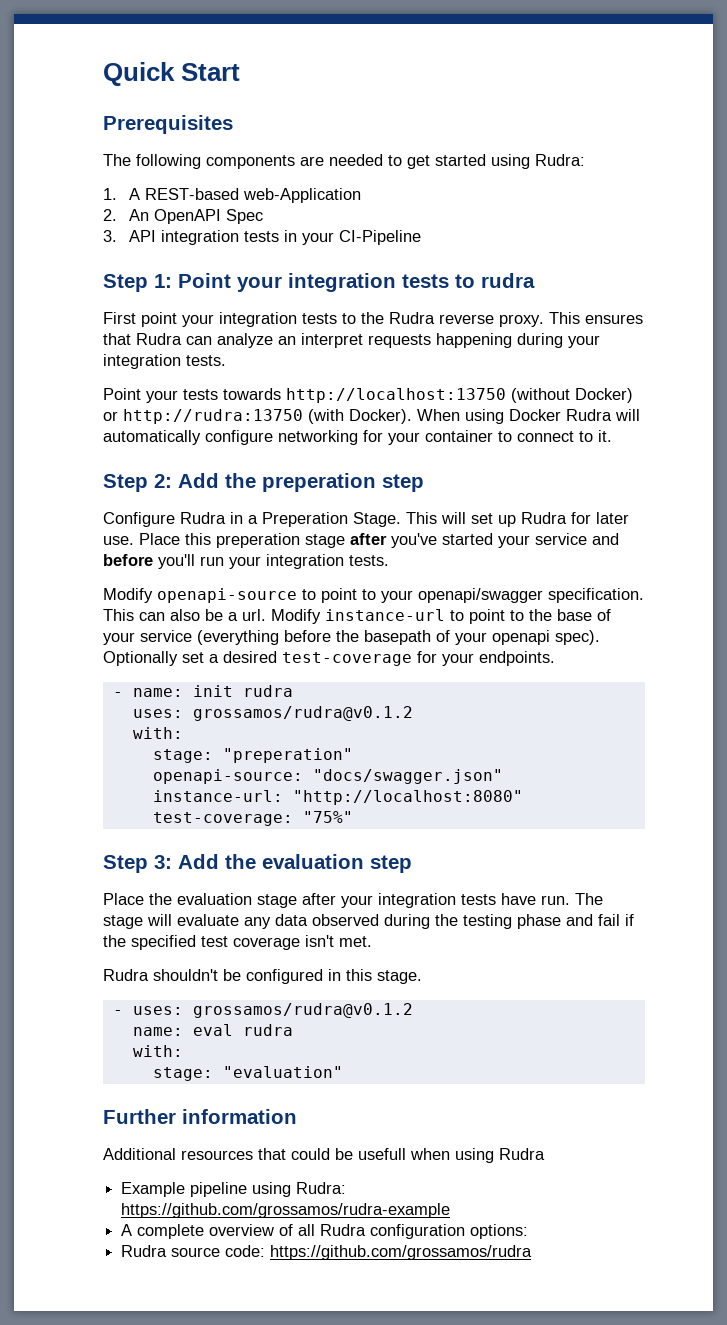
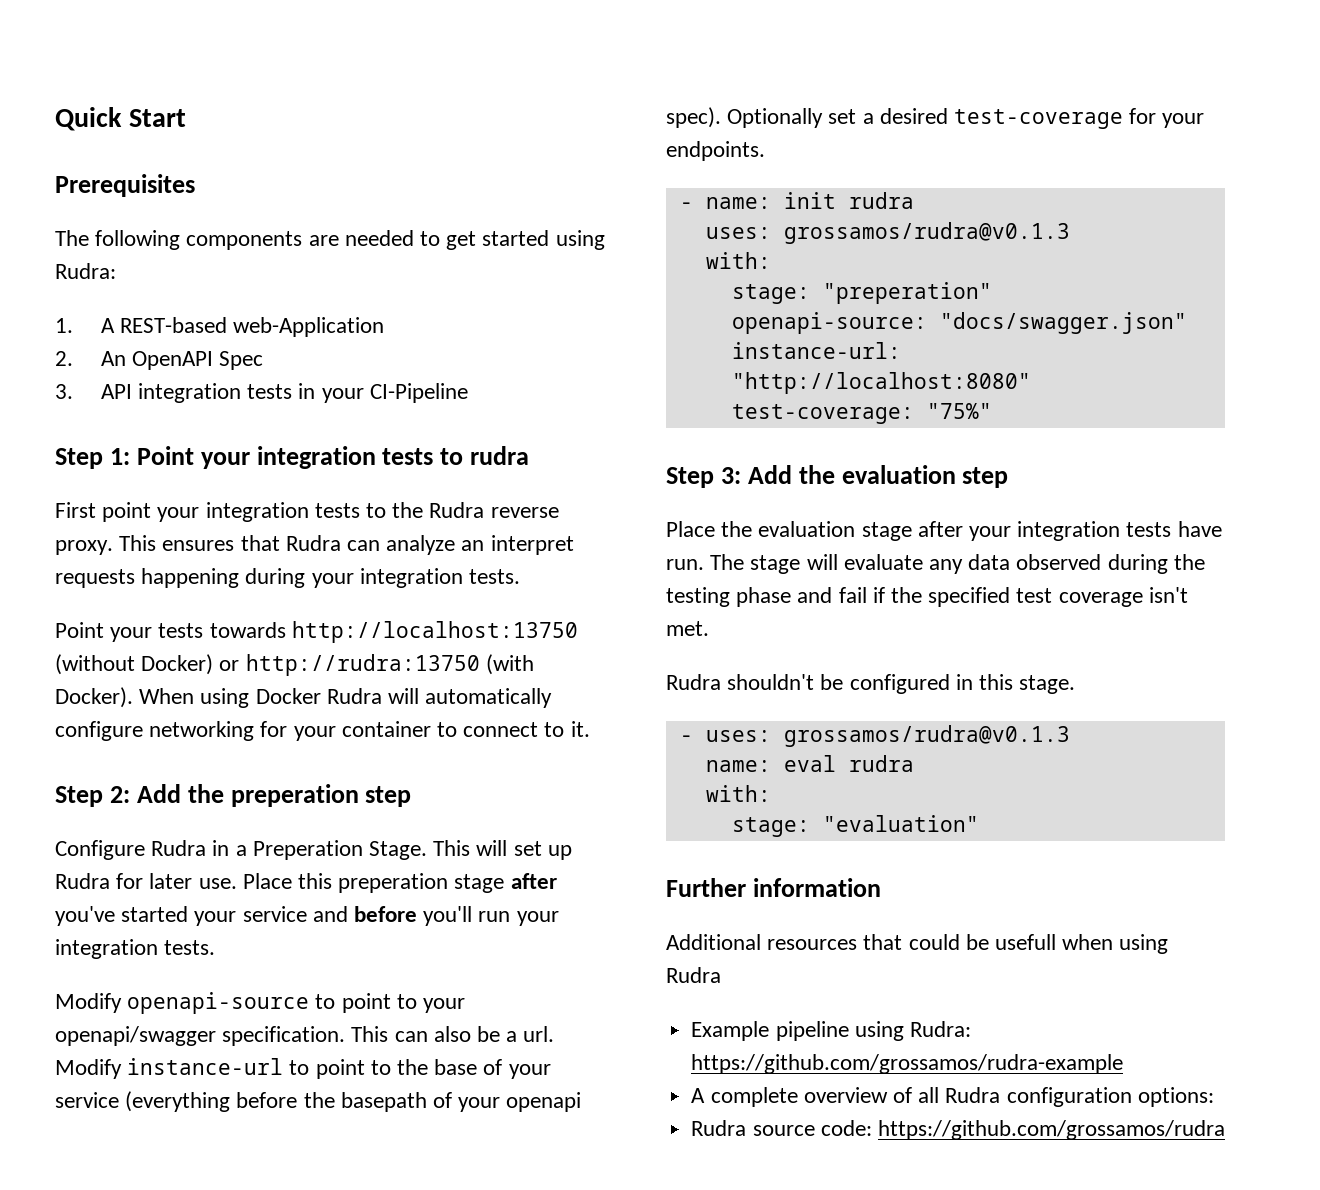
  - name: init rudra
- uses: grossamos/rudra@v0.1.2
+ uses: grossamos/rudra@v0.1.3
- - uses: grossamos/rudra@v0.1.2
+ - uses: grossamos/rudra@v0.1.3

